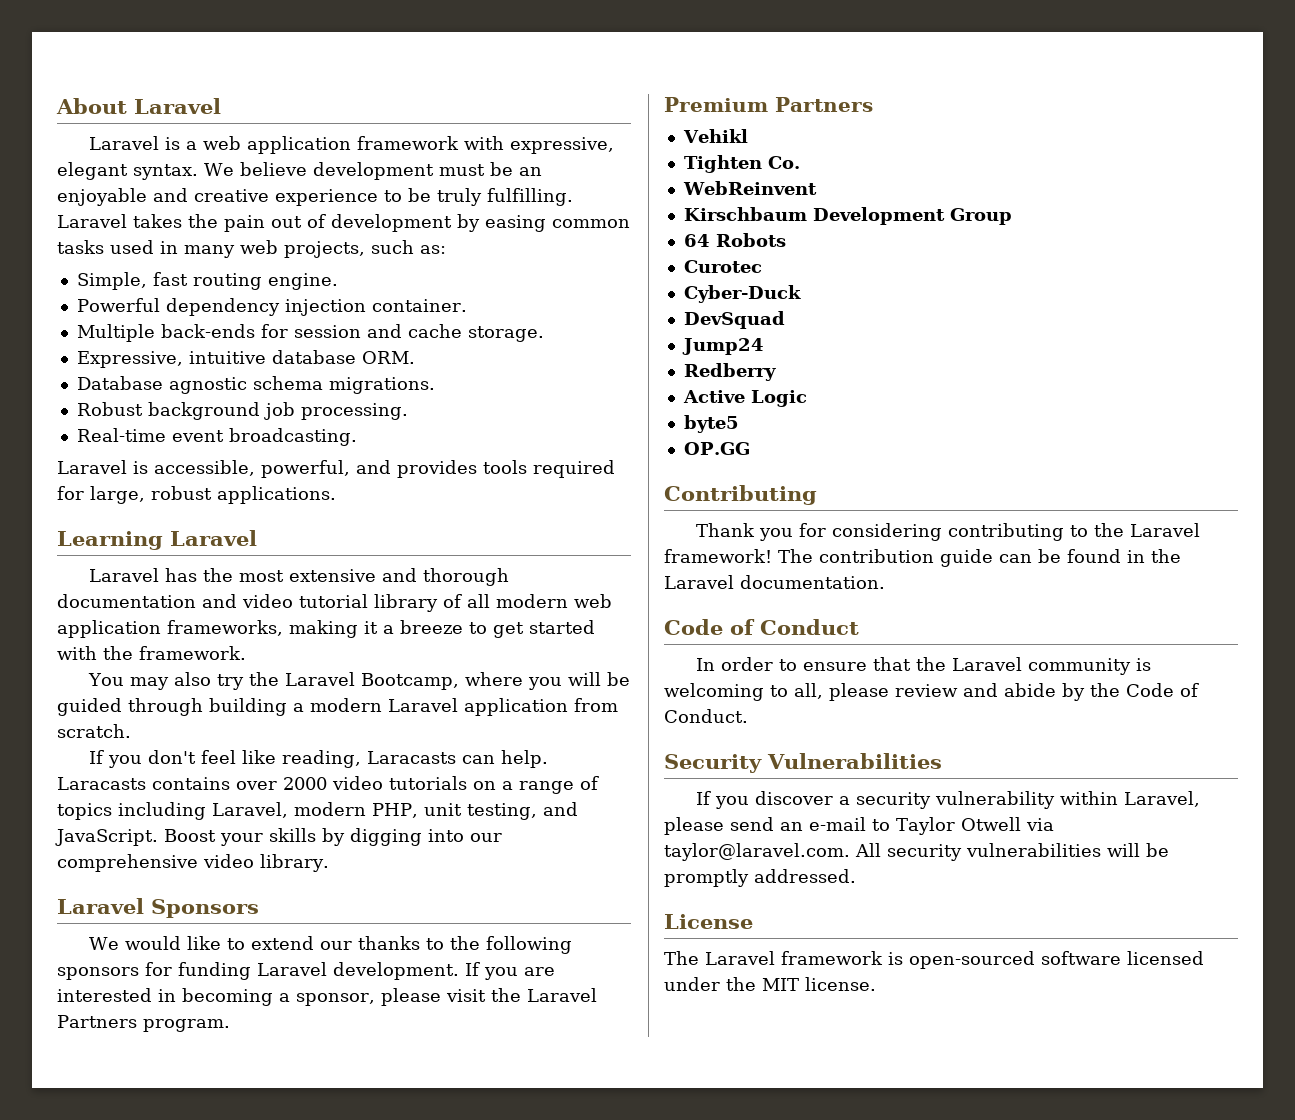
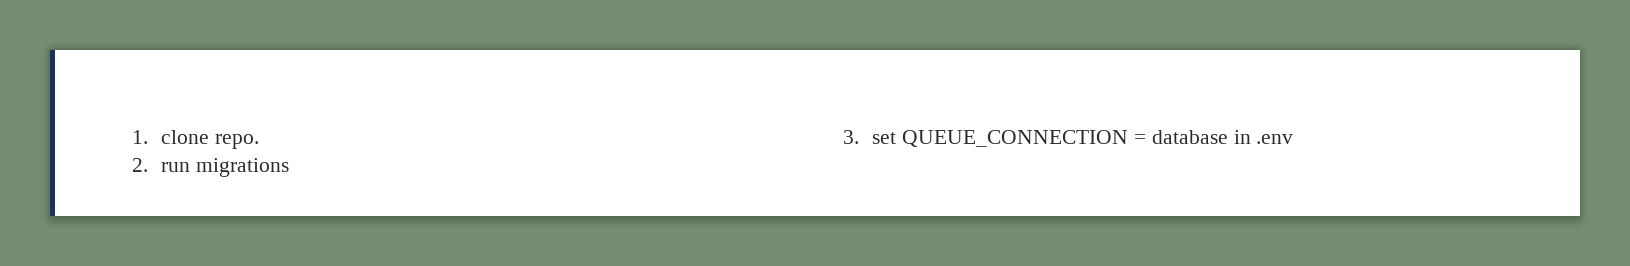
- About Laravel
- Laravel is a web application framework with expressive, elegant syntax. We believe development must be an enjoyable and creative experience to be truly fulfilling. Laravel takes the pain out of development by easing common tasks used in many web projects, such as:
- Simple, fast routing engine.
- Powerful dependency injection container.
- Multiple back-ends for session and cache storage.
- Expressive, intuitive database ORM.
- Database agnostic schema migrations.
- Robust background job processing.
- Real-time event broadcasting.
- Laravel is accessible, powerful, and provides tools required for large, robust applications.
- Learning Laravel
- Laravel has the most extensive and thorough documentation and video tutorial library of all modern web application frameworks, making it a breeze to get started with the framework.
- You may also try the Laravel Bootcamp, where you will be guided through building a modern Laravel application from scratch.
- If you don't feel like reading, Laracasts can help. Laracasts contains over 2000 video tutorials on a range of topics including Laravel, modern PHP, unit testing, and JavaScript. Boost your skills by digging into our comprehensive video library.
- Laravel Sponsors
- We would like to extend our thanks to the following sponsors for funding Laravel development. If you are interested in becoming a sponsor, please visit the Laravel Partners program.
- Premium Partners
- Vehikl
- Tighten Co.
- WebReinvent
- Kirschbaum Development Group
- 64 Robots
- Curotec
- Cyber-Duck
- DevSquad
- Jump24
- Redberry
- Active Logic
- byte5
- OP.GG
- Contributing
- Thank you for considering contributing to the Laravel framework! The contribution guide can be found in the Laravel documentation.
- Code of Conduct
- In order to ensure that the Laravel community is welcoming to all, please review and abide by the Code of Conduct.
- Security Vulnerabilities
- If you discover a security vulnerability within Laravel, please send an e-mail to Taylor Otwell via taylor@laravel.com. All security vulnerabilities will be promptly addressed.
- License
- The Laravel framework is open-sourced software licensed under the MIT license.
+ 1. clone repo.
+ 2. run migrations
+ 3. set QUEUE_CONNECTION = database in .env

